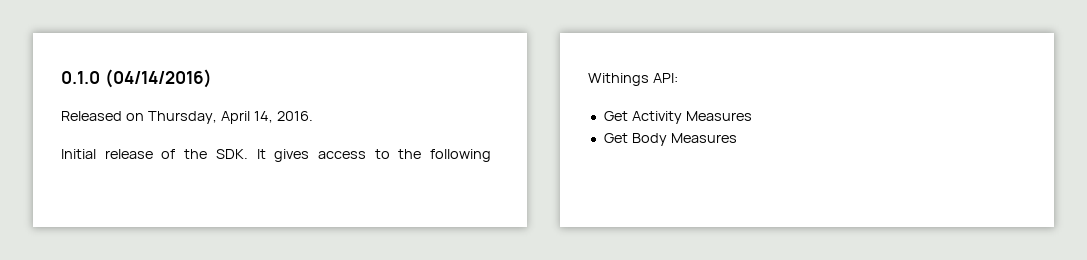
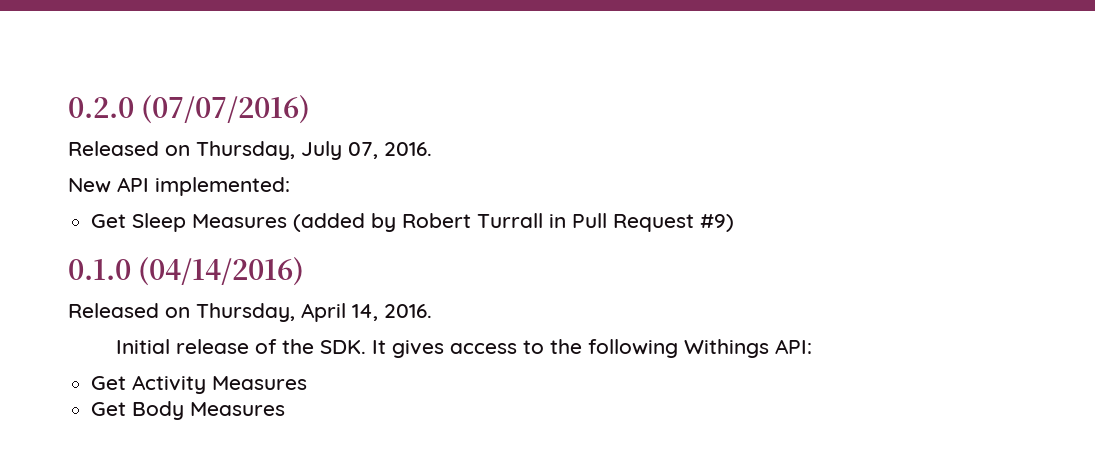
+ 0.2.0 (07/07/2016)
+ Released on Thursday, July 07, 2016.
+ New API implemented:
+ Get Sleep Measures (added by Robert Turrall in Pull Request #9)

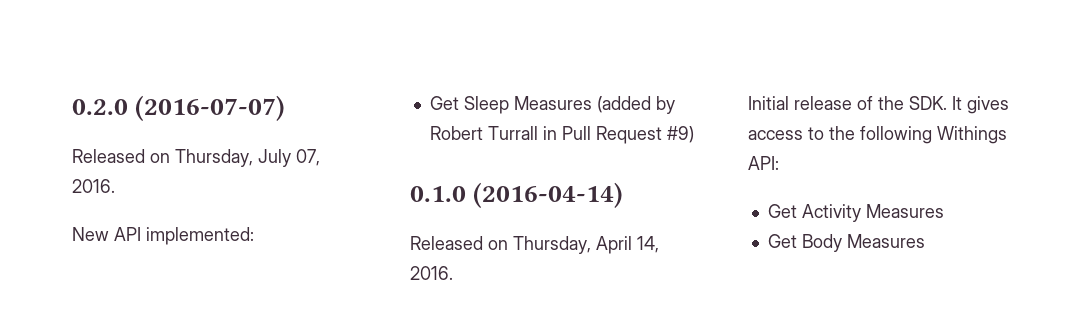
- 0.2.0 (07/07/2016)
+ 0.2.0 (2016-07-07)
- 0.1.0 (04/14/2016)
+ 0.1.0 (2016-04-14)

